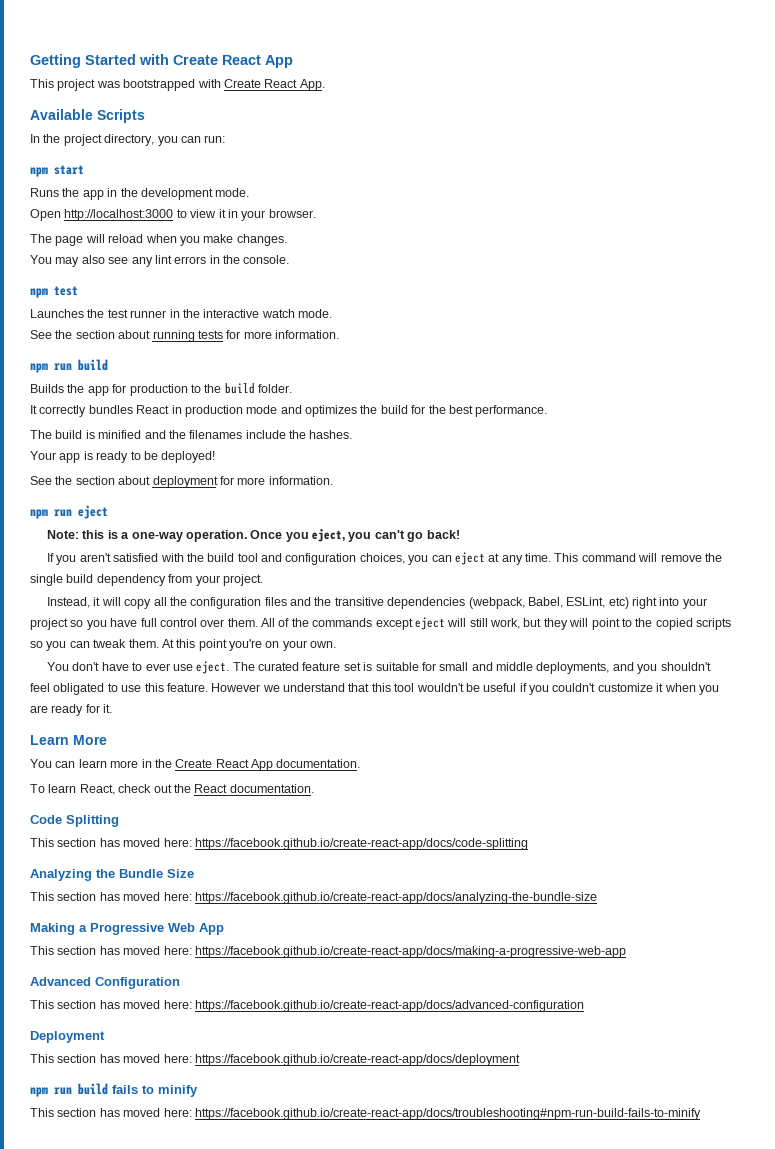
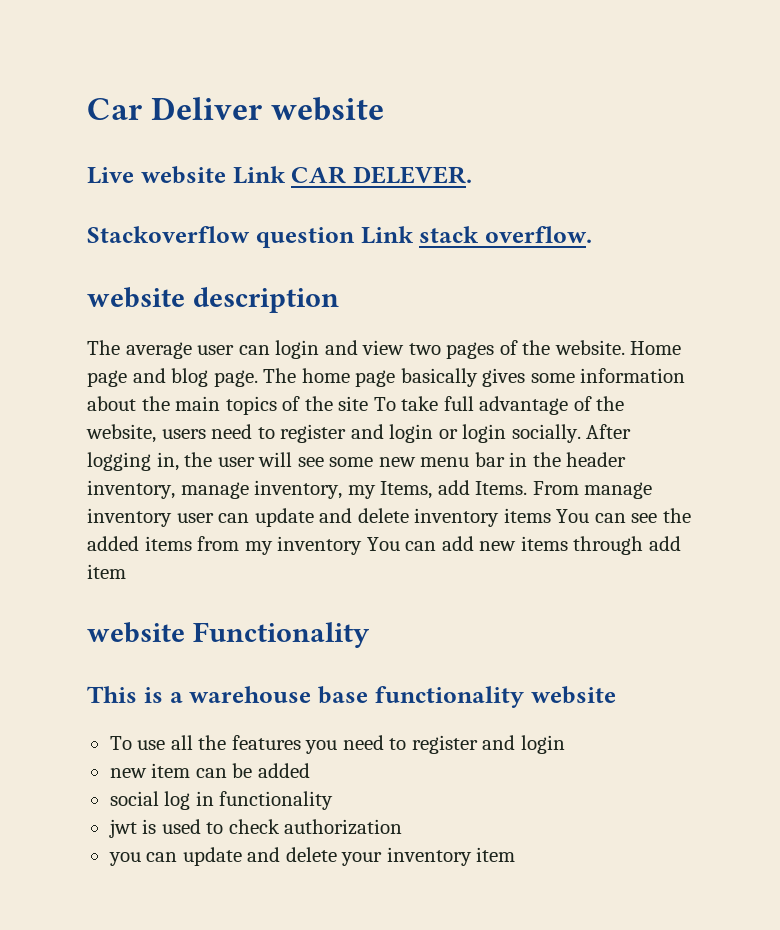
- Getting Started with Create React App
- This project was bootstrapped with Create React App.
- Available Scripts
- In the project directory, you can run:
- npm start
- Runs the app in the development mode.
- Open http://localhost:3000 to view it in your browser.
- The page will reload when you make changes.
- You may also see any lint errors in the console.
- npm test
- Launches the test runner in the interactive watch mode.
- See the section about running tests for more information.
- npm run build
- Builds the app for production to the build folder.
- It correctly bundles React in production mode and optimizes the build for the best performance.
- The build is minified and the filenames include the hashes.
- Your app is ready to be deployed!
- See the section about deployment for more information.
- npm run eject
- Note: this is a one-way operation. Once you eject, you can't go back!
- If you aren't satisfied with the build tool and configuration choices, you can eject at any time. This command will remove the single build dependency from your project.
- Instead, it will copy all the configuration files and the transitive dependencies (webpack, Babel, ESLint, etc) right into your project so you have full control over them. All of the commands except eject will still work, but they will point to the copied scripts so you can tweak them. At this point you're on your own.
- You don't have to ever use eject. The curated feature set is suitable for small and middle deployments, and you shouldn't feel obligated to use this feature. However we understand that this tool wouldn't be useful if you couldn't customize it when you are ready for it.
- Learn More
- You can learn more in the Create React App documentation.
- To learn React, check out the React documentation.
- Code Splitting
- This section has moved here: https://facebook.github.io/create-react-app/docs/code-splitting
- Analyzing the Bundle Size
- This section has moved here: https://facebook.github.io/create-react-app/docs/analyzing-the-bundle-size
- Making a Progressive Web App
- This section has moved here: https://facebook.github.io/create-react-app/docs/making-a-progressive-web-app
- Advanced Configuration
- This section has moved here: https://facebook.github.io/create-react-app/docs/advanced-configuration
- Deployment
- This section has moved here: https://facebook.github.io/create-react-app/docs/deployment
- npm run build fails to minify
- This section has moved here: https://facebook.github.io/create-react-app/docs/troubleshooting#npm-run-build-fails-to-minify
+ Car Deliver website
+ Live website Link CAR DELEVER.
+ Stackoverflow question Link stack overflow.
+ website description
+ The average user can login and view two pages of the website. Home page and blog page. The home page basically gives some information about the main topics of the site To take full advantage of the website, users need to register and login or login socially. After logging in, the user will see some new menu bar in the header inventory, manage inventory, my Items, add Items. From manage inventory user can update and delete inventory items You can see the added items from my inventory You can add new items through add item
+ website Functionality
+ This is a warehouse base functionality website
+ To use all the features you need to register and login
+ new item can be added
+ social log in functionality
+ jwt is used to check authorization
+ you can update and delete your inventory item

